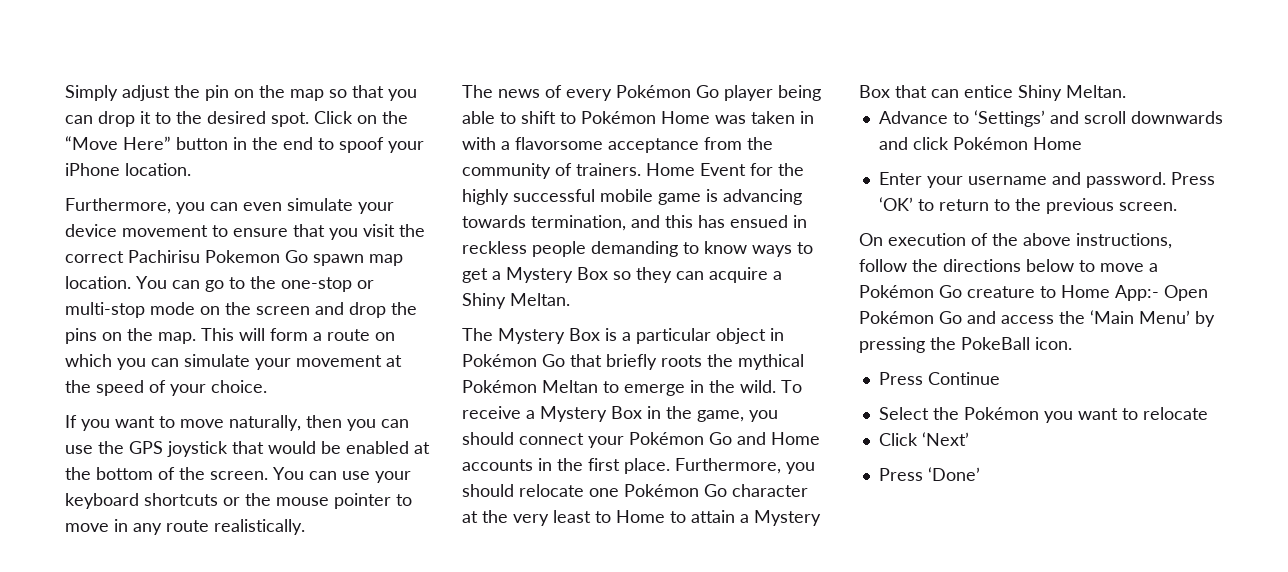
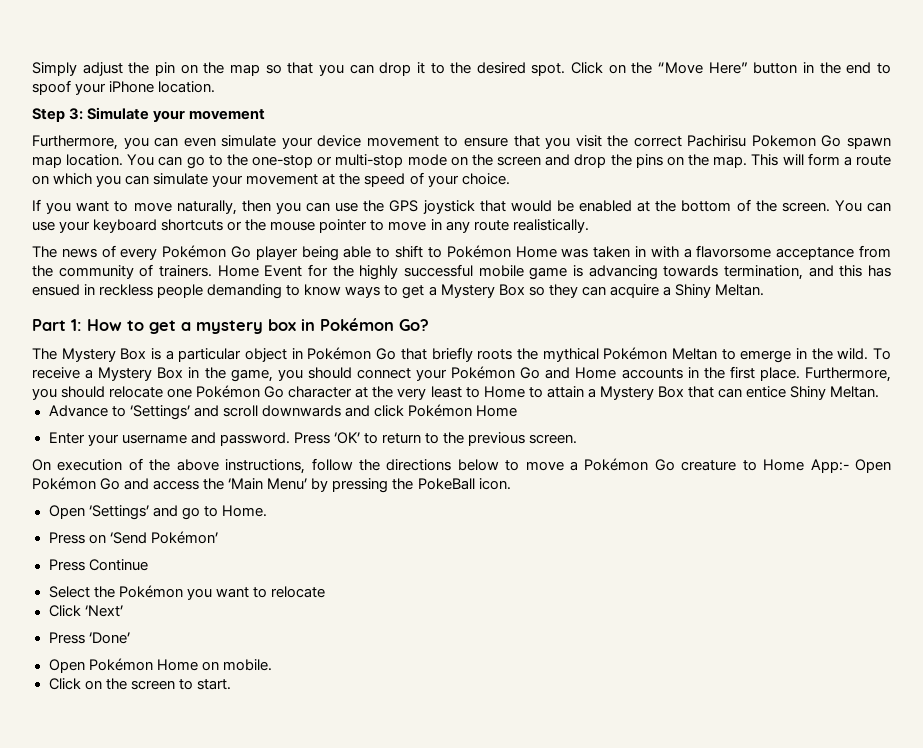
+ Step 3: Simulate your movement
+ Part 1: How to get a mystery box in Pokémon Go?
+ Open ‘Settings’ and go to Home.
+ Press on ‘Send Pokémon’
+ Open Pokémon Home on mobile.
+ Click on the screen to start.

